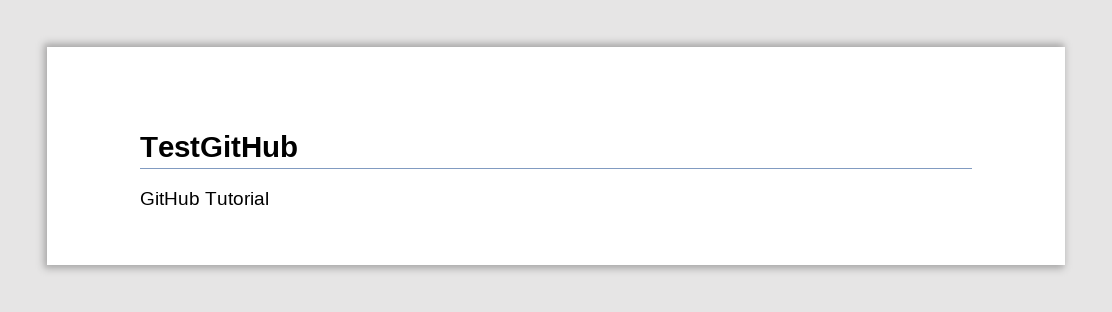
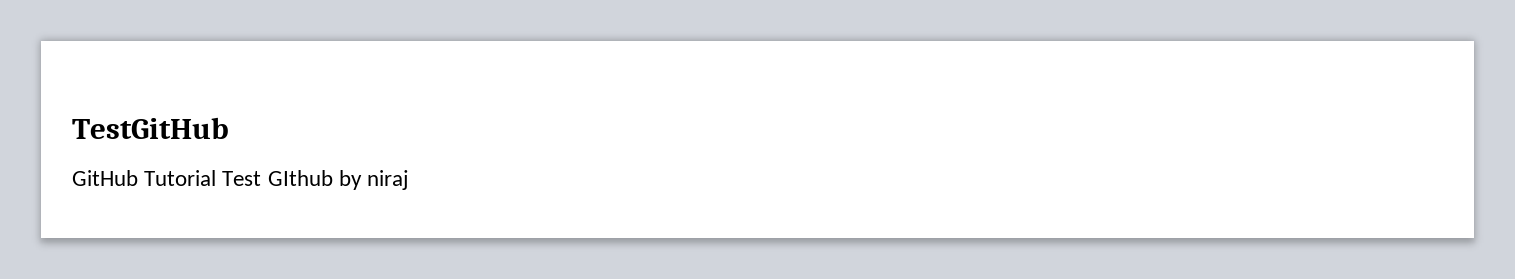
- GitHub Tutorial
+ GitHub Tutorial Test GIthub by niraj

